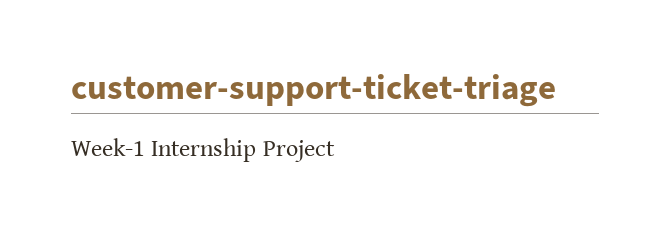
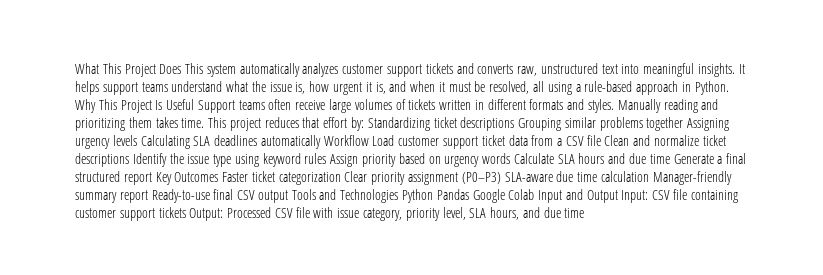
- customer-support-ticket-triage
- Week-1 Internship Project
+ What This Project Does This system automatically analyzes customer support tickets and converts raw, unstructured text into meaningful insights. It helps support teams understand what the issue is, how urgent it is, and when it must be resolved, all using a rule-based approach in Python. Why This Project Is Useful Support teams often receive large volumes of tickets written in different formats and styles. Manually reading and prioritizing them takes time. This project reduces that effort by: Standardizing ticket descriptions Grouping similar problems together Assigning urgency levels Calculating SLA deadlines automatically Workflow Load customer support ticket data from a CSV file Clean and normalize ticket descriptions Identify the issue type using keyword rules Assign priority based on urgency words Calculate SLA hours and due time Generate a final structured report Key Outcomes Faster ticket categorization Clear priority assignment (P0–P3) SLA-aware due time calculation Manager-friendly summary report Ready-to-use final CSV output Tools and Technologies Python Pandas Google Colab Input and Output Input: CSV file containing customer support tickets Output: Processed CSV file with issue category, priority level, SLA hours, and due time

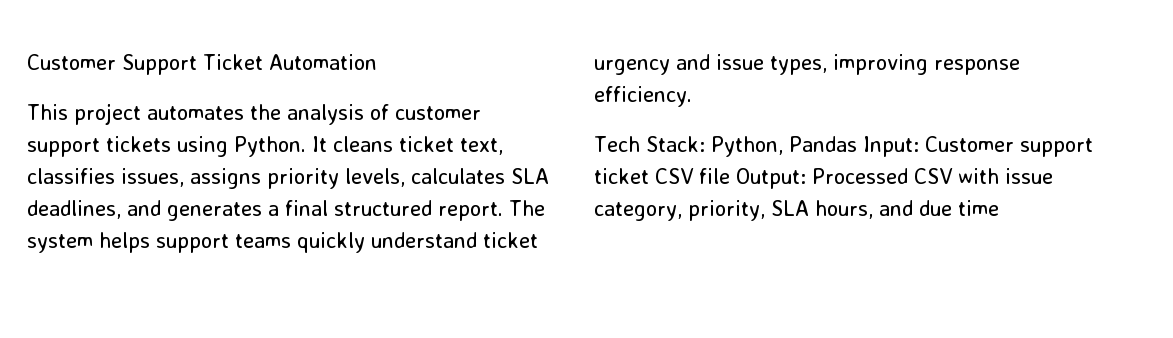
- What This Project Does This system automatically analyzes customer support tickets and converts raw, unstructured text into meaningful insights. It helps support teams understand what the issue is, how urgent it is, and when it must be resolved, all using a rule-based approach in Python. Why This Project Is Useful Support teams often receive large volumes of tickets written in different formats and styles. Manually reading and prioritizing them takes time. This project reduces that effort by: Standardizing ticket descriptions Grouping similar problems together Assigning urgency levels Calculating SLA deadlines automatically Workflow Load customer support ticket data from a CSV file Clean and normalize ticket descriptions Identify the issue type using keyword rules Assign priority based on urgency words Calculate SLA hours and due time Generate a final structured report Key Outcomes Faster ticket categorization Clear priority assignment (P0–P3) SLA-aware due time calculation Manager-friendly summary report Ready-to-use final CSV output Tools and Technologies Python Pandas Google Colab Input and Output Input: CSV file containing customer support tickets Output: Processed CSV file with issue category, priority level, SLA hours, and due time
+ Customer Support Ticket Automation
+ This project automates the analysis of customer support tickets using Python. It cleans ticket text, classifies issues, assigns priority levels, calculates SLA deadlines, and generates a final structured report. The system helps support teams quickly understand ticket urgency and issue types, improving response efficiency.
+ Tech Stack: Python, Pandas Input: Customer support ticket CSV file Output: Processed CSV with issue category, priority, SLA hours, and due time

